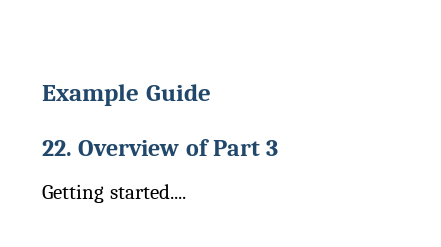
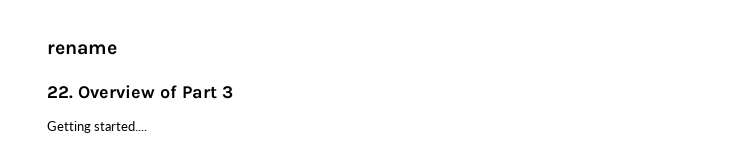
- Example Guide
+ rename

